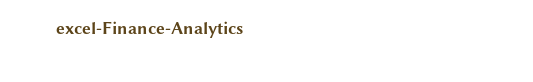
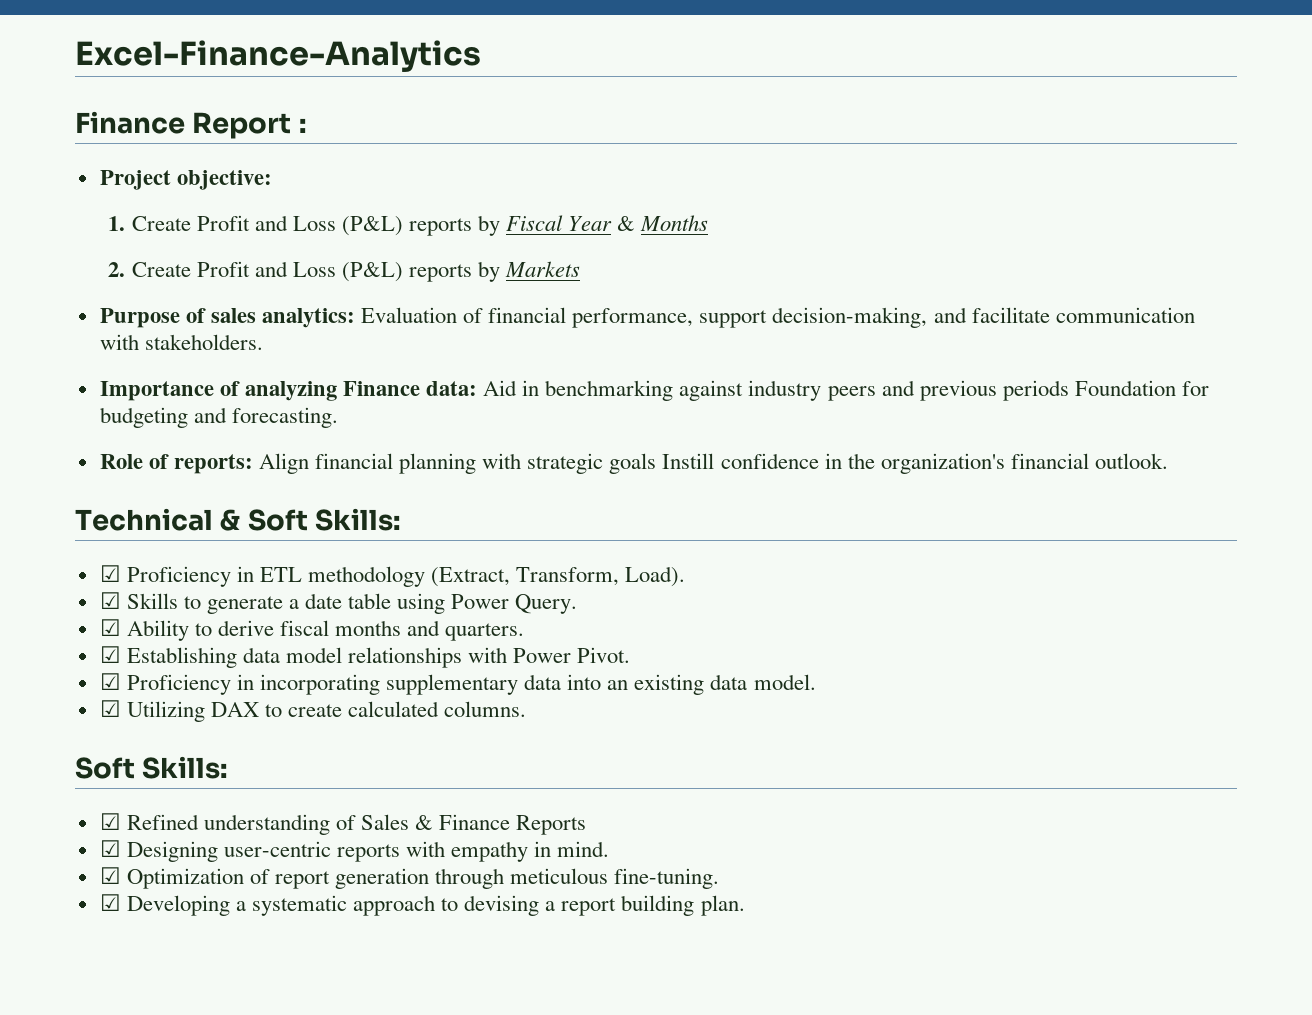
- excel-Finance-Analytics
+ Excel-Finance-Analytics
+ Finance Report :
+ Project objective:
+ 1. Create Profit and Loss (P&L) reports by Fiscal Year & Months
+ 2. Create Profit and Loss (P&L) reports by Markets
+ Purpose of sales analytics: Evaluation of financial performance, support decision-making, and facilitate communication with stakeholders.
+ Importance of analyzing Finance data: Aid in benchmarking against industry peers and previous periods Foundation for budgeting and forecasting.
+ Role of reports: Align financial planning with strategic goals Instill confidence in the organization's financial outlook.
+ Technical & Soft Skills:
+ ☑ Proficiency in ETL methodology (Extract, Transform, Load).
+ ☑ Skills to generate a date table using Power Query.
+ ☑ Ability to derive fiscal months and quarters.
+ ☑ Establishing data model relationships with Power Pivot.
+ ☑ Proficiency in incorporating supplementary data into an existing data model.
+ ☑ Utilizing DAX to create calculated columns.
+ Soft Skills:
+ ☑ Refined understanding of Sales & Finance Reports
+ ☑ Designing user-centric reports with empathy in mind.
+ ☑ Optimization of report generation through meticulous fine-tuning.
+ ☑ Developing a systematic approach to devising a report building plan.

